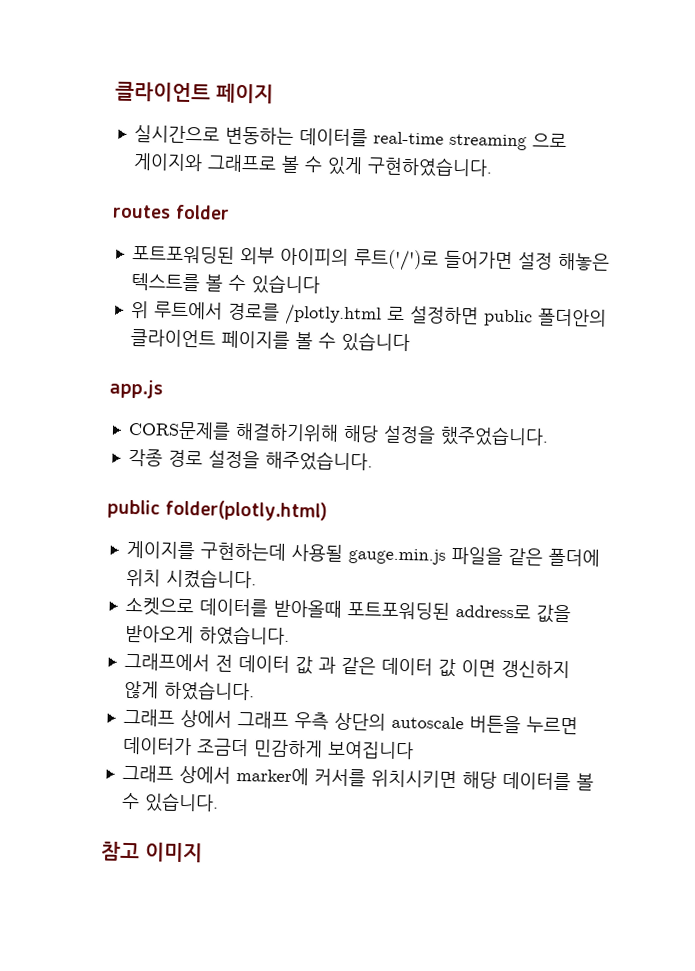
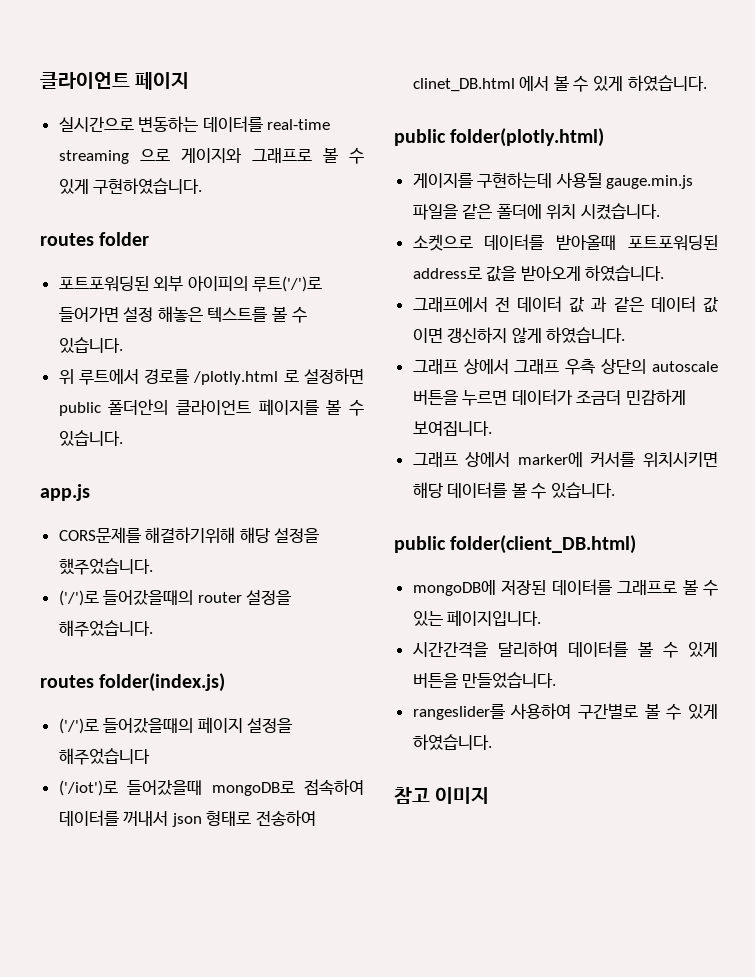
- 포트포워딩된 외부 아이피의 루트('/')로 들어가면 설정 해놓은 텍스트를 볼 수 있습니다
+ 포트포워딩된 외부 아이피의 루트('/')로 들어가면 설정 해놓은 텍스트를 볼 수 있습니다.
- 위 루트에서 경로를 /plotly.html 로 설정하면 public 폴더안의 클라이언트 페이지를 볼 수 있습니다
+ 위 루트에서 경로를 /plotly.html 로 설정하면 public 폴더안의 클라이언트 페이지를 볼 수 있습니다.
- 각종 경로 설정을 해주었습니다.
+ ('/')로 들어갔을때의 router 설정을 해주었습니다.
+ routes folder(index.js)
+ ('/')로 들어갔을때의 페이지 설정을 해주었습니다
+ ('/iot')로 들어갔을때 mongoDB로 접속하여 데이터를 꺼내서 json 형태로 전송하여 clinet_DB.html 에서 볼 수 있게 하였습니다.
- 그래프 상에서 그래프 우측 상단의 autoscale 버튼을 누르면 데이터가 조금더 민감하게 보여집니다
+ 그래프 상에서 그래프 우측 상단의 autoscale 버튼을 누르면 데이터가 조금더 민감하게 보여집니다.
+ public folder(client_DB.html)
+ mongoDB에 저장된 데이터를 그래프로 볼 수 있는 페이지입니다.
+ 시간간격을 달리하여 데이터를 볼 수 있게 버튼을 만들었습니다.
+ rangeslider를 사용하여 구간별로 볼 수 있게 하였습니다.

